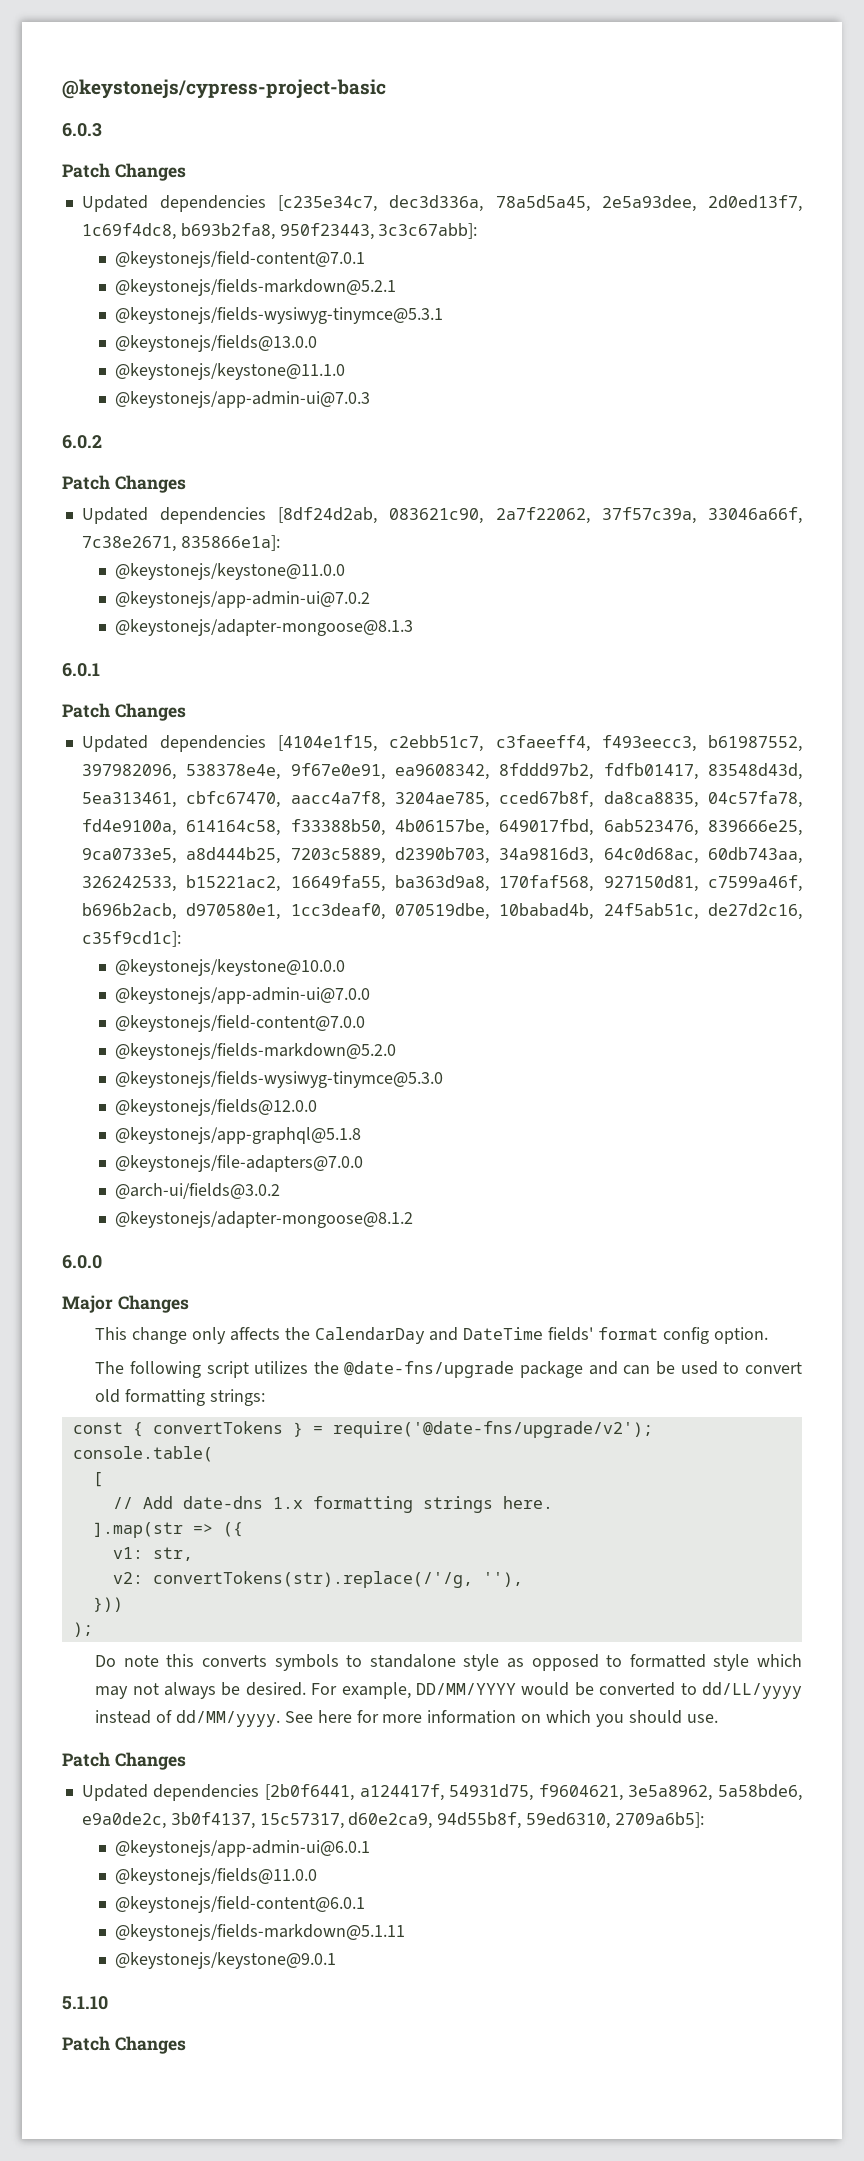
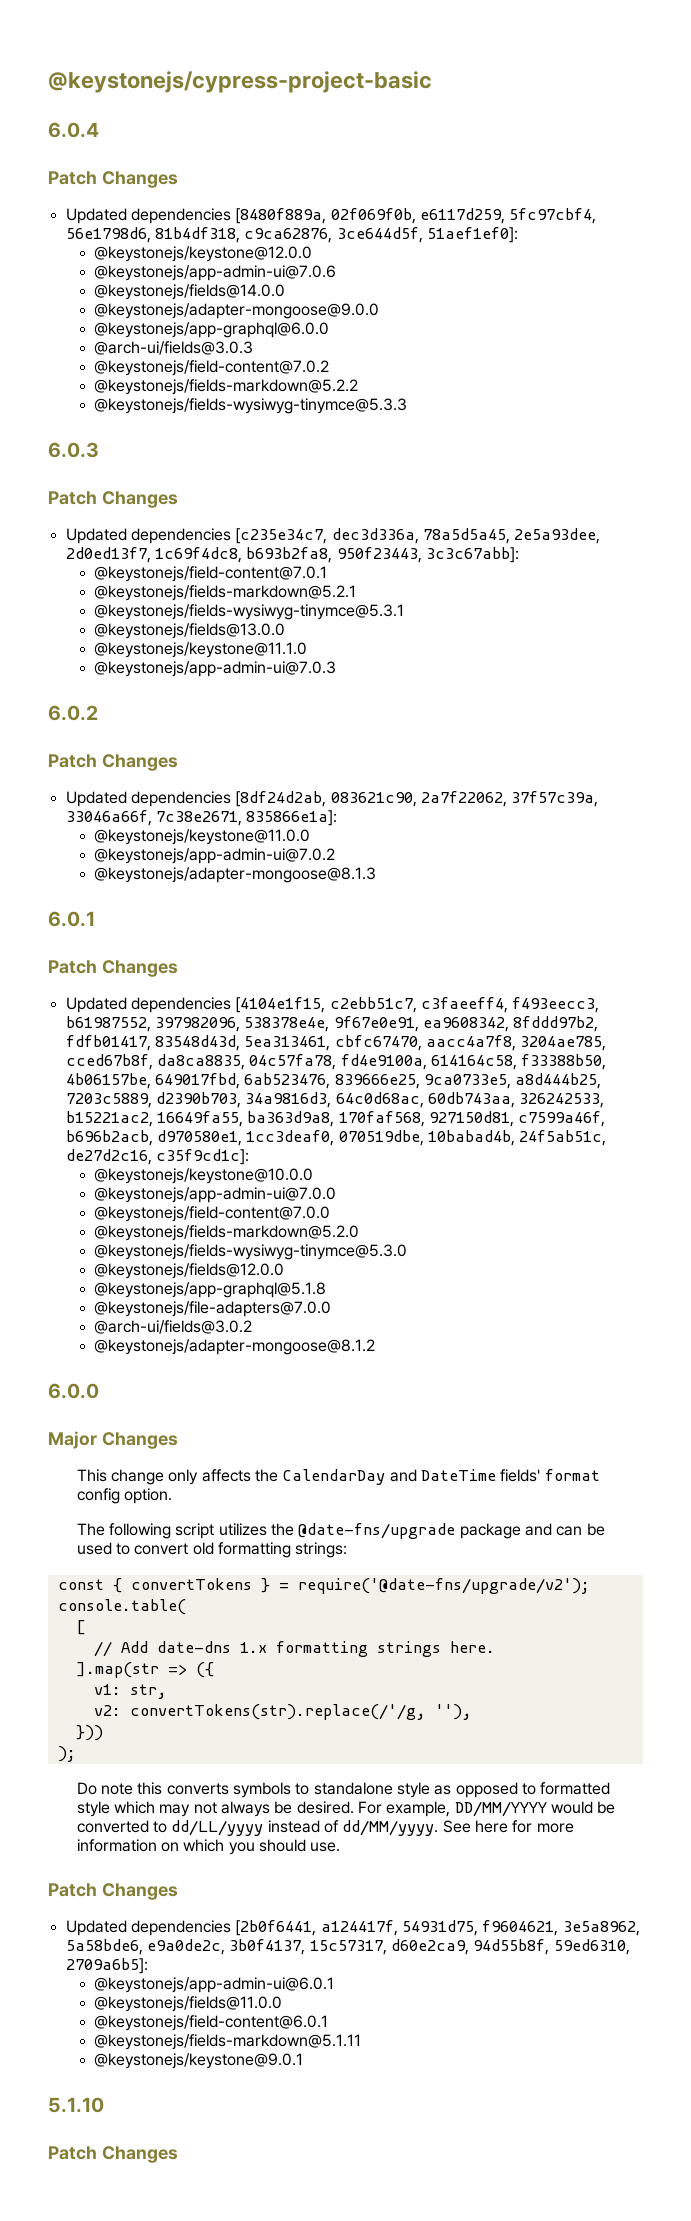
+ 6.0.4
+ Patch Changes
+ Updated dependencies [8480f889a, 02f069f0b, e6117d259, 5fc97cbf4, 56e1798d6, 81b4df318, c9ca62876, 3ce644d5f, 51aef1ef0]:
+ @keystonejs/keystone@12.0.0
+ @keystonejs/app-admin-ui@7.0.6
+ @keystonejs/fields@14.0.0
+ @keystonejs/adapter-mongoose@9.0.0
+ @keystonejs/app-graphql@6.0.0
+ @arch-ui/fields@3.0.3
+ @keystonejs/field-content@7.0.2
+ @keystonejs/fields-markdown@5.2.2
+ @keystonejs/fields-wysiwyg-tinymce@5.3.3

